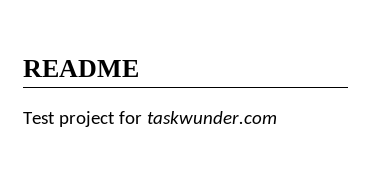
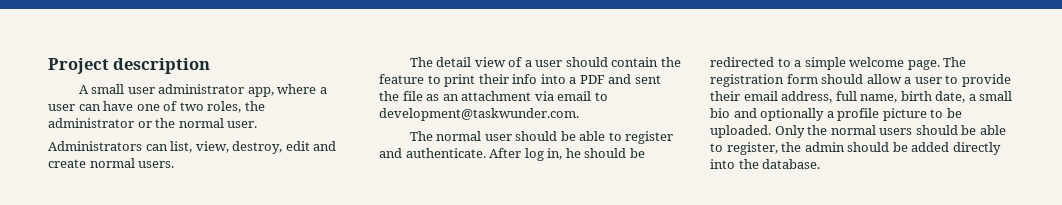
- README
- Test project for taskwunder.com
+ Project description
+ A small user administrator app, where a user can have one of two roles, the administrator or the normal user.
+ Administrators can list, view, destroy, edit and create normal users.
+ The detail view of a user should contain the feature to print their info into a PDF and sent the file as an attachment via email to development@taskwunder.com.
+ The normal user should be able to register and authenticate. After log in, he should be redirected to a simple welcome page. The registration form should allow a user to provide their email address, full name, birth date, a small bio and optionally a profile picture to be uploaded. Only the normal users should be able to register, the admin should be added directly into the database.

